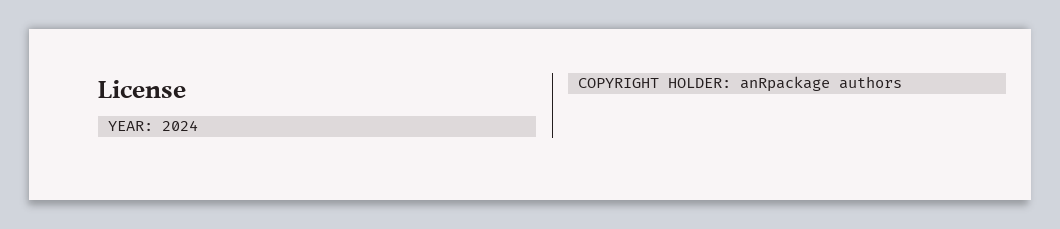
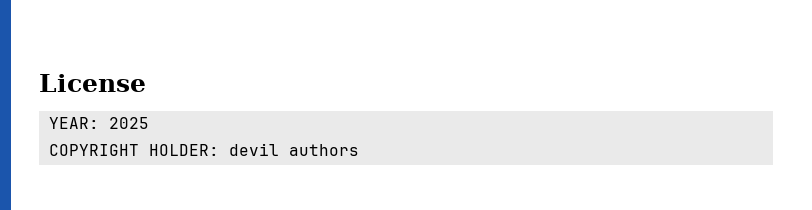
- YEAR: 2024
+ YEAR: 2025
- COPYRIGHT HOLDER: anRpackage authors
+ COPYRIGHT HOLDER: devil authors

